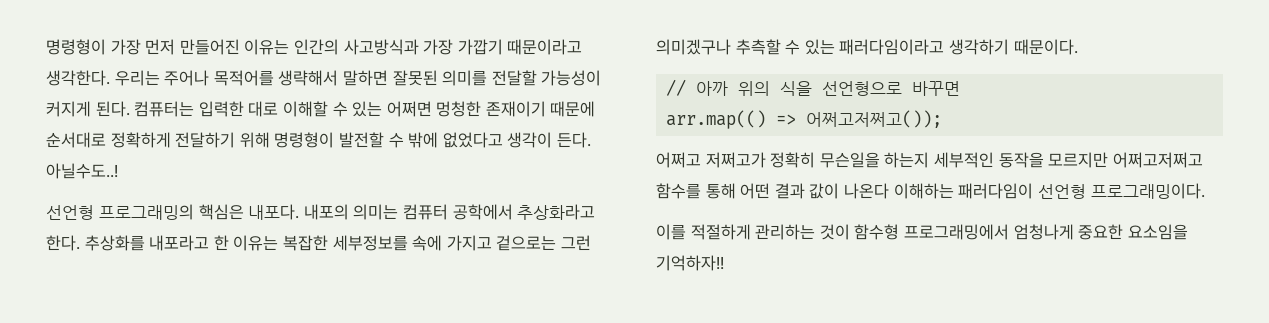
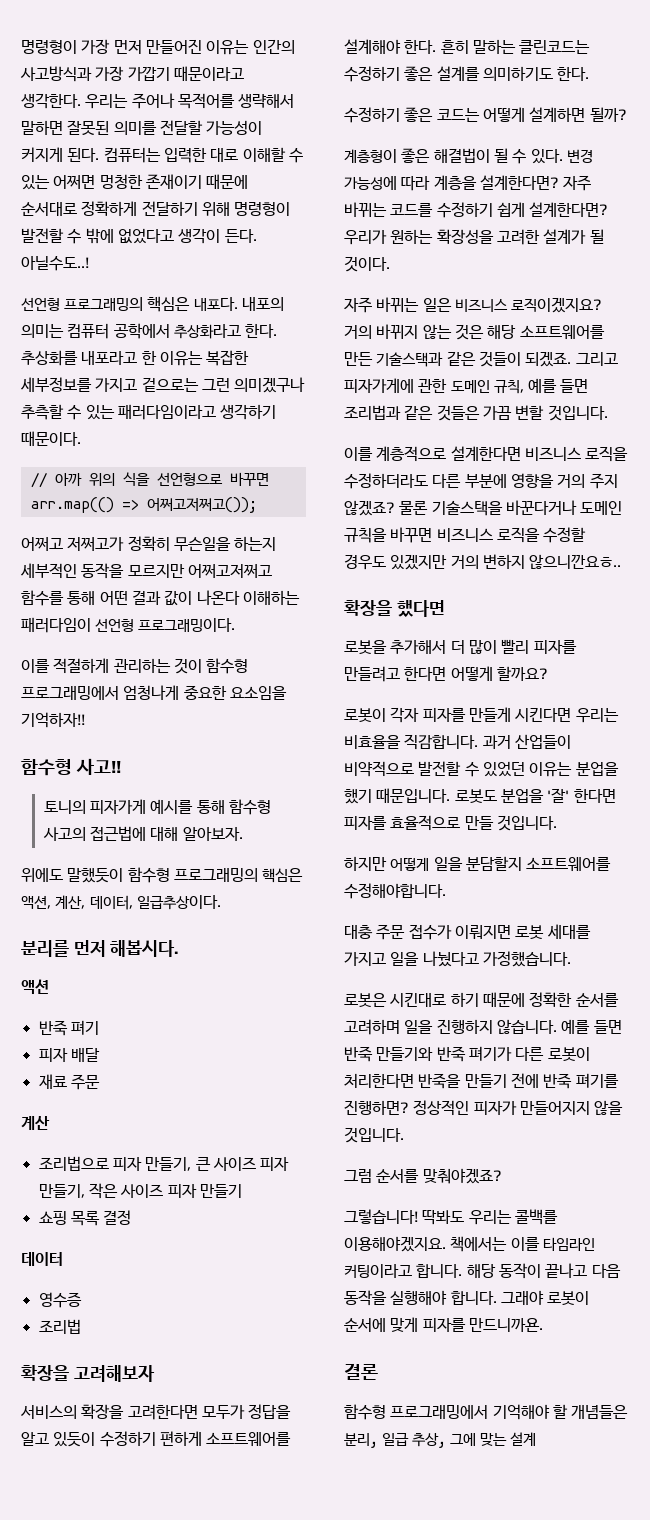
- 추상화를 내포라고 한 이유는 복잡한 세부정보를 속에 가지고 겉으로는 그런 의미겠구나 추측할 수 있는 패러다임이라고 생각하기 때문이다.
+ 추상화를 내포라고 한 이유는 복잡한 세부정보를 가지고 겉으로는 그런 의미겠구나 추측할 수 있는 패러다임이라고 생각하기 때문이다.
+ 함수형 사고!!
+ 토니의 피자가게 예시를 통해 함수형 사고의 접근법에 대해 알아보자.
+ 위에도 말했듯이 함수형 프로그래밍의 핵심은 액션, 계산, 데이터, 일급추상이다.
+ 분리를 먼저 해봅시다.
+ 액션
+ 반죽 펴기
+ 피자 배달
+ 재료 주문
+ 계산
+ 조리법으로 피자 만들기, 큰 사이즈 피자 만들기, 작은 사이즈 피자 만들기
+ 쇼핑 목록 결정
+ 데이터
+ 영수증
+ 조리법
+ 확장을 고려해보자
+ 서비스의 확장을 고려한다면 모두가 정답을 알고 있듯이 수정하기 편하게 소프트웨어를 설계해야 한다. 흔히 말하는 클린코드는 수정하기 좋은 설계를 의미하기도 한다.
+ 수정하기 좋은 코드는 어떻게 설계하면 될까?
+ 계층형이 좋은 해결법이 될 수 있다. 변경 가능성에 따라 계층을 설계한다면? 자주 바뀌는 코드를 수정하기 쉽게 설계한다면? 우리가 원하는 확장성을 고려한 설계가 될 것이다.
+ 자주 바뀌는 일은 비즈니스 로직이겠지요? 거의 바뀌지 않는 것은 해당 소프트웨어를 만든 기술스택과 같은 것들이 되겠죠. 그리고 피자가게에 관한 도메인 규칙, 예를 들면 조리법과 같은 것들은 가끔 변할 것입니다.
+ 이를 계층적으로 설계한다면 비즈니스 로직을 수정하더라도 다른 부분에 영향을 거의 주지 않겠죠? 물론 기술스택을 바꾼다거나 도메인 규칙을 바꾸면 비즈니스 로직을 수정할 경우도 있겠지만 거의 변하지 않으니깐요ㅎ..
+ 확장을 했다면
+ 로봇을 추가해서 더 많이 빨리 피자를 만들려고 한다면 어떻게 할까요?
+ 로봇이 각자 피자를 만들게 시킨다면 우리는 비효율을 직감합니다. 과거 산업들이 비약적으로 발전할 수 있었던 이유는 분업을 했기 때문입니다. 로봇도 분업을 '잘' 한다면 피자를 효율적으로 만들 것입니다.
+ 하지만 어떻게 일을 분담할지 소프트웨어를 수정해야합니다.
+ 대충 주문 접수가 이뤄지면 로봇 세대를 가지고 일을 나눴다고 가정했습니다.
+ 로봇은 시킨대로 하기 때문에 정확한 순서를 고려하며 일을 진행하지 않습니다. 예를 들면 반죽 만들기와 반죽 펴기가 다른 로봇이 처리한다면 반죽을 만들기 전에 반죽 펴기를 진행하면? 정상적인 피자가 만들어지지 않을 것입니다.
+ 그럼 순서를 맞춰야겠죠?
+ 그렇습니다! 딱봐도 우리는 콜백를 이용해야겠지요. 책에서는 이를 타임라인 커팅이라고 합니다. 해당 동작이 끝나고 다음 동작을 실행해야 합니다. 그래야 로봇이 순서에 맞게 피자를 만드니까욘.
+ 결론
+ 함수형 프로그래밍에서 기억해야 할 개념들은 분리, 일급 추상, 그에 맞는 설계

